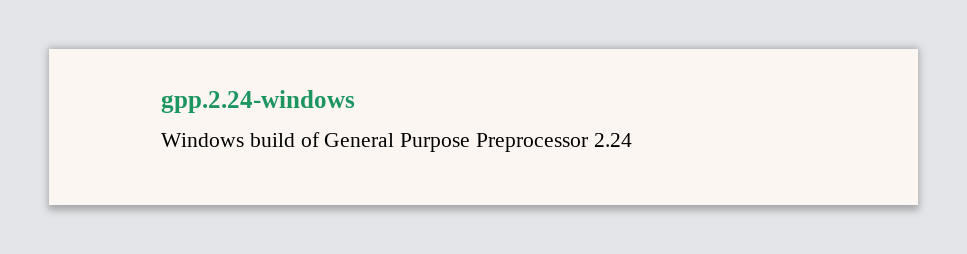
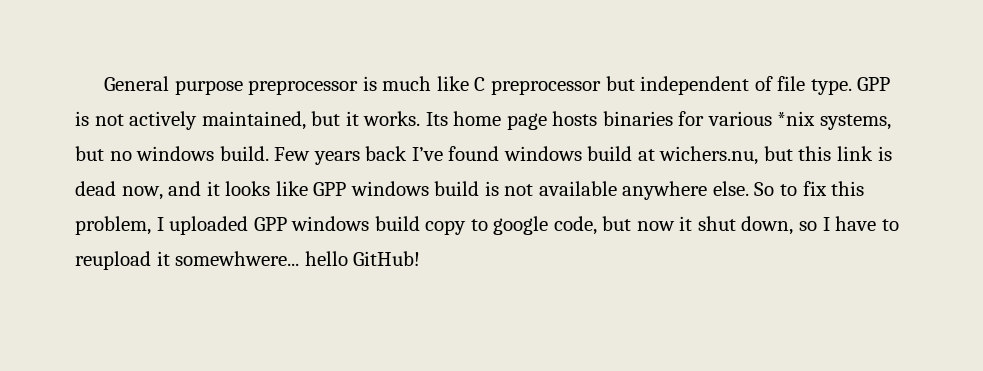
- gpp.2.24-windows
- Windows build of General Purpose Preprocessor 2.24
+ General purpose preprocessor is much like C preprocessor but independent of file type. GPP is not actively maintained, but it works. Its home page hosts binaries for various *nix systems, but no windows build. Few years back I’ve found windows build at wichers.nu, but this link is dead now, and it looks like GPP windows build is not available anywhere else. So to fix this problem, I uploaded GPP windows build copy to google code, but now it shut down, so I have to reupload it somewhwere... hello GitHub!

